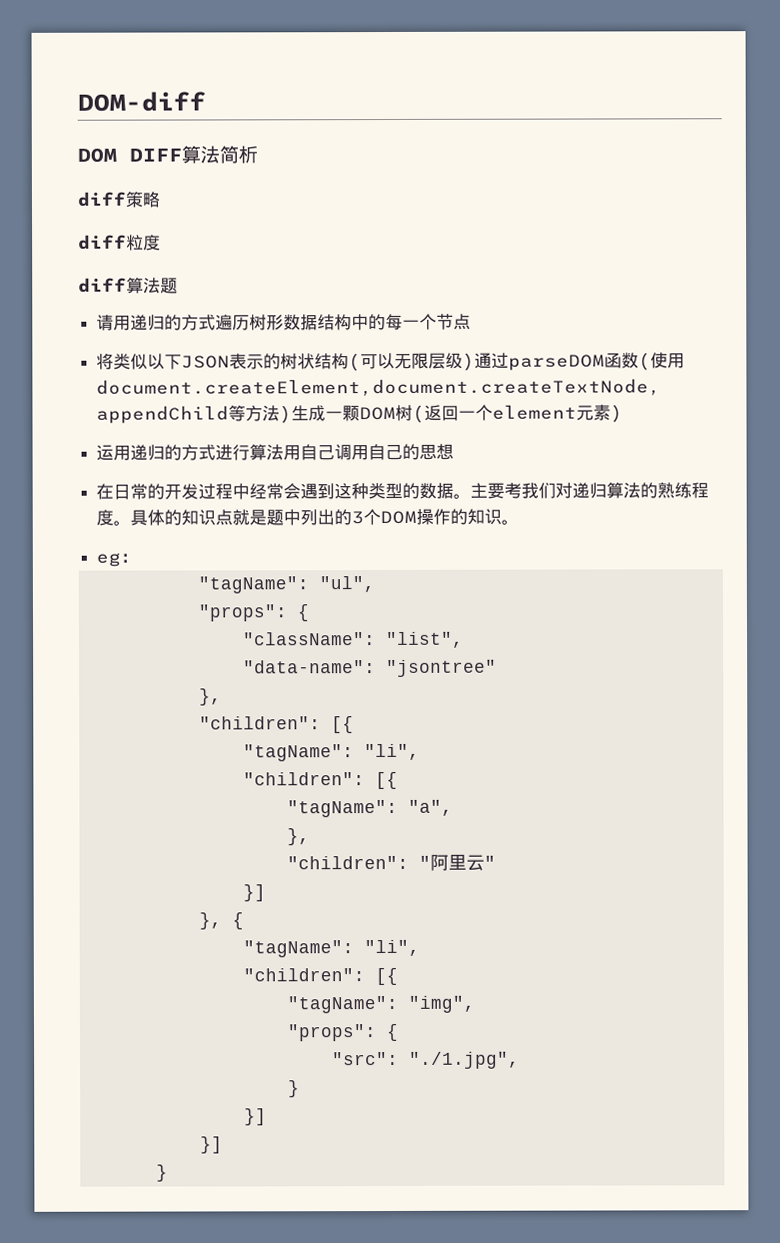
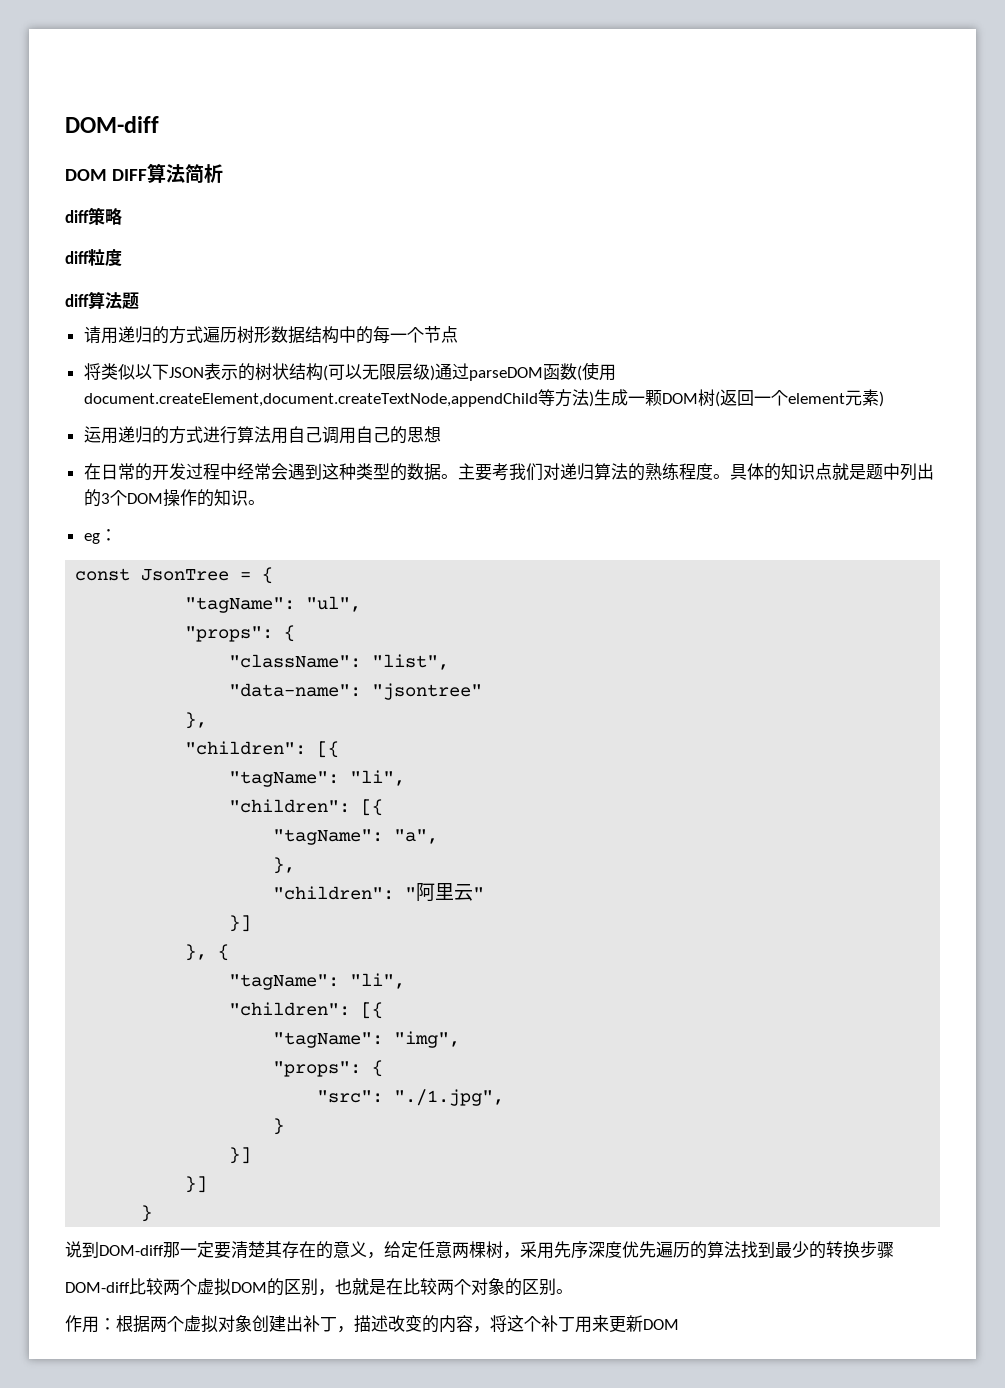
+ const JsonTree = {
+ 说到DOM-diff那一定要清楚其存在的意义，给定任意两棵树，采用先序深度优先遍历的算法找到最少的转换步骤
+ DOM-diff比较两个虚拟DOM的区别，也就是在比较两个对象的区别。
+ 作用：根据两个虚拟对象创建出补丁，描述改变的内容，将这个补丁用来更新DOM

